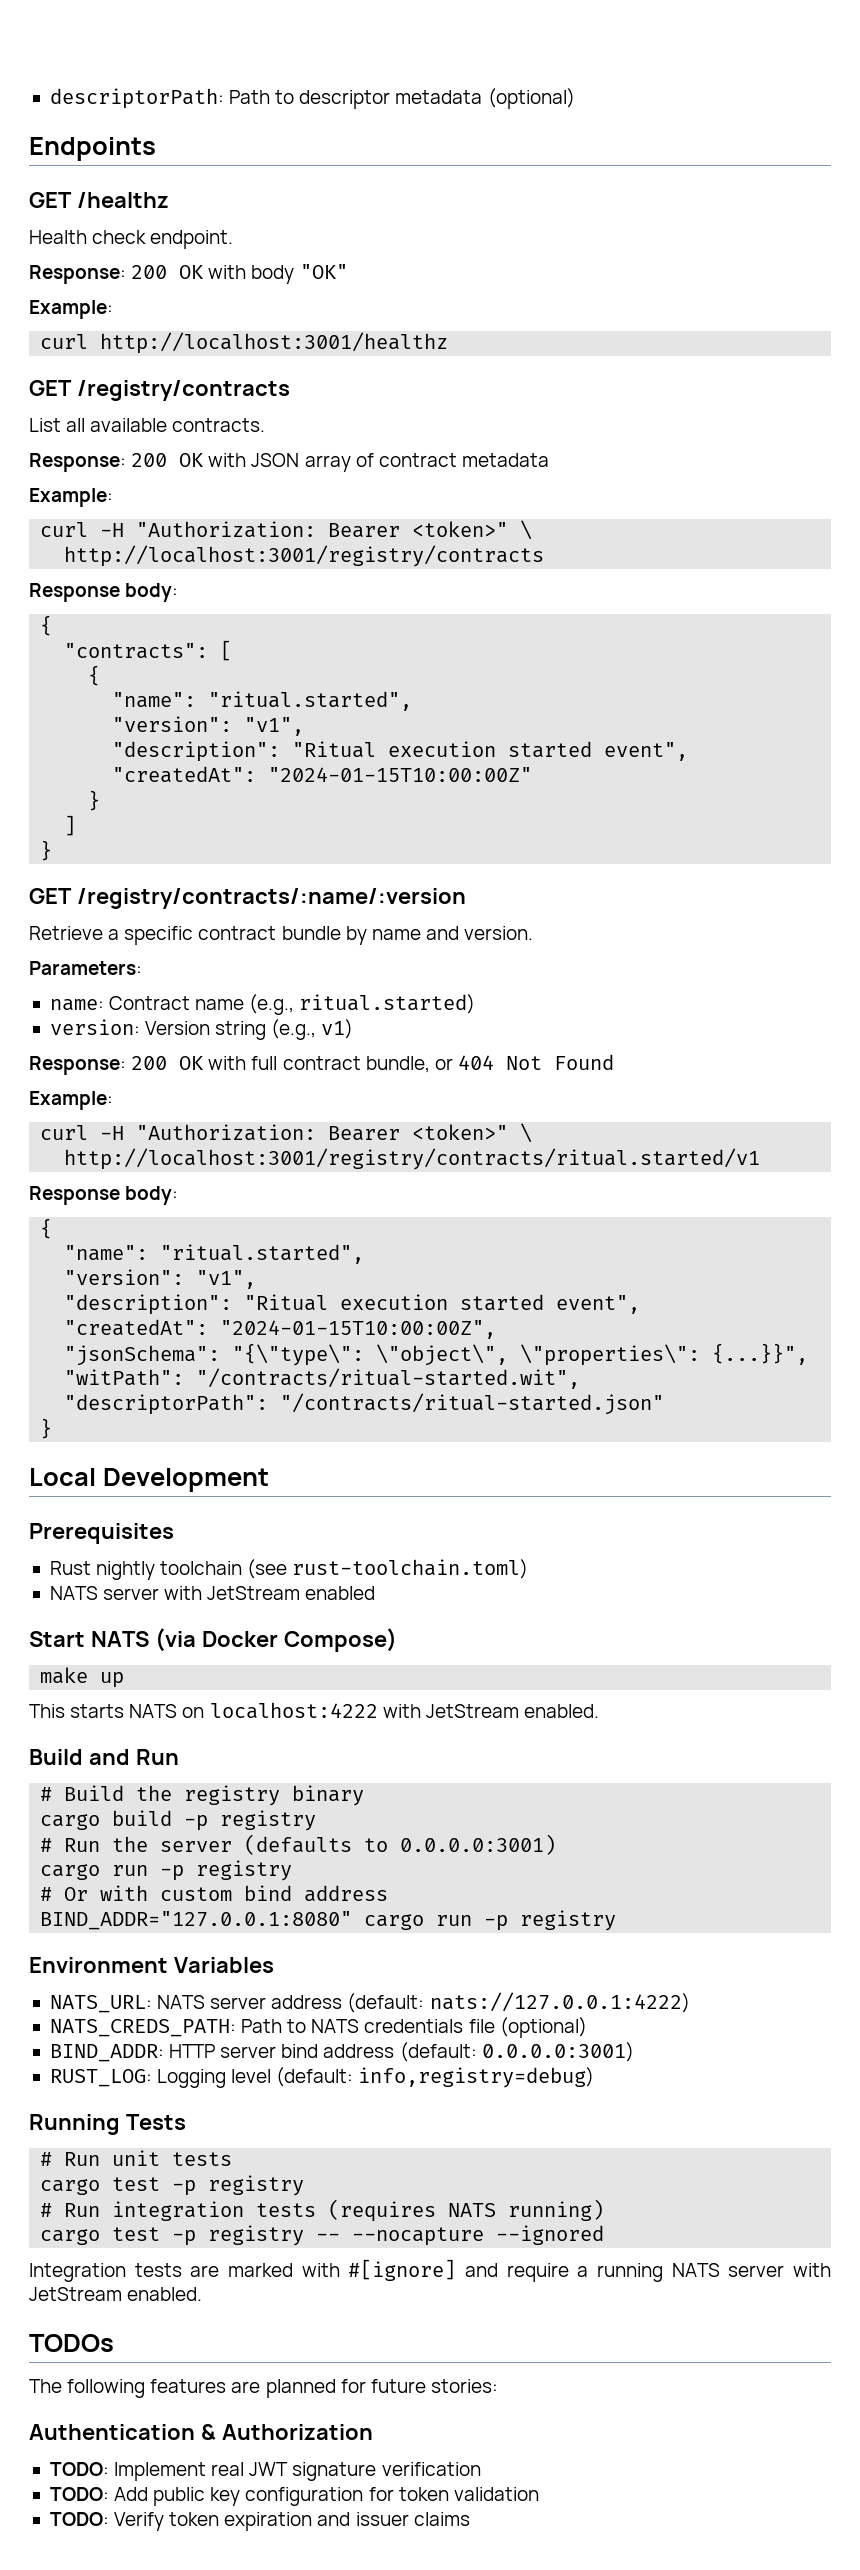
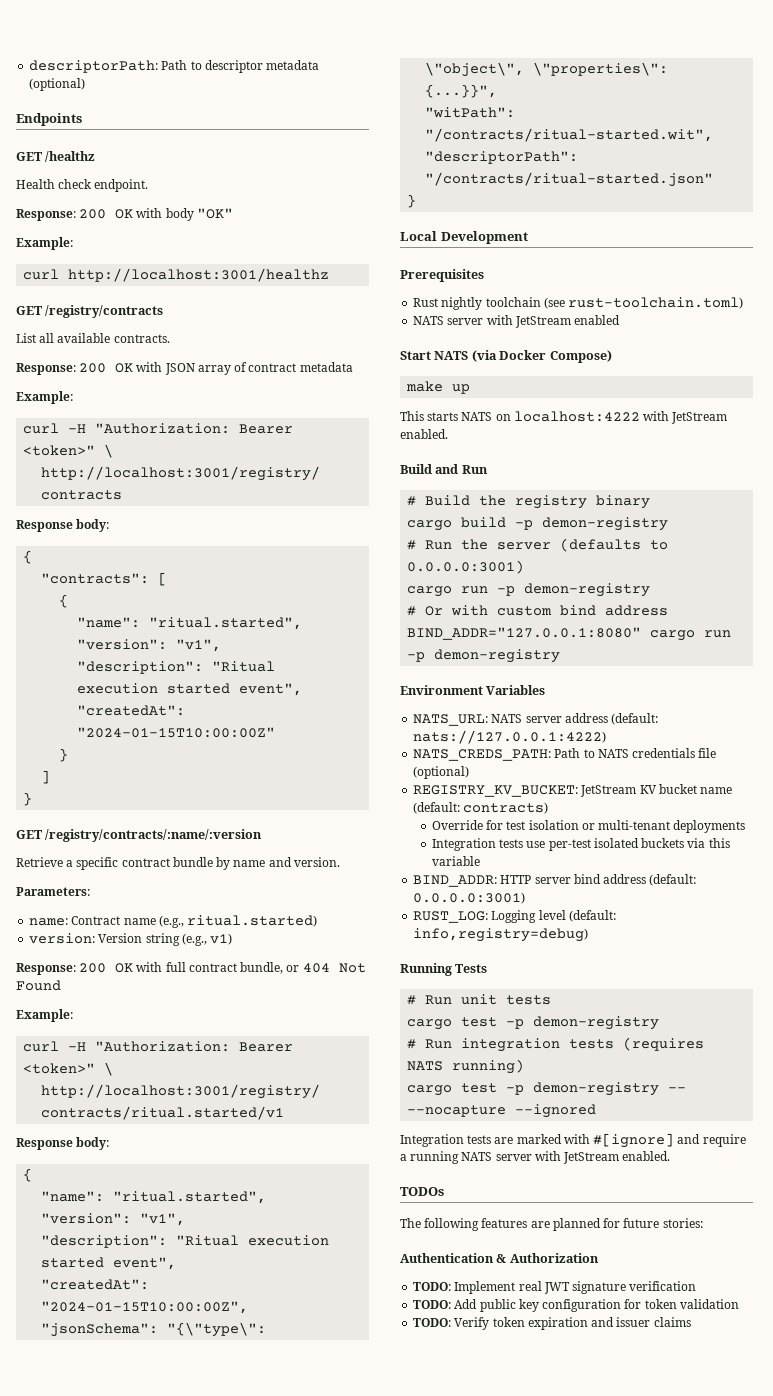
- cargo build -p registry
+ cargo build -p demon-registry
  # Run the server (defaults to 0.0.0.0:3001)
- cargo run -p registry
+ cargo run -p demon-registry
- BIND_ADDR="127.0.0.1:8080" cargo run -p registry
+ BIND_ADDR="127.0.0.1:8080" cargo run -p demon-registry
+ REGISTRY_KV_BUCKET: JetStream KV bucket name (default: contracts)
+ Override for test isolation or multi-tenant deployments
+ Integration tests use per-test isolated buckets via this variable
  # Run unit tests
- cargo test -p registry
+ cargo test -p demon-registry
- cargo test -p registry -- --nocapture --ignored
+ cargo test -p demon-registry -- --nocapture --ignored

